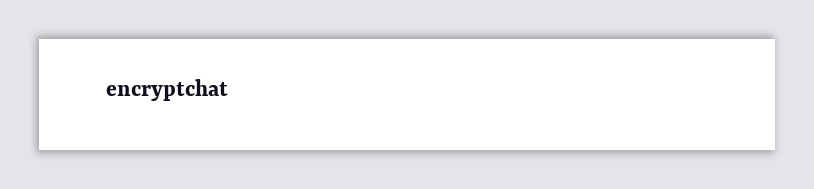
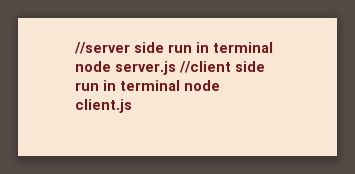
- encryptchat
+ //server side run in terminal node server.js //client side run in terminal node client.js

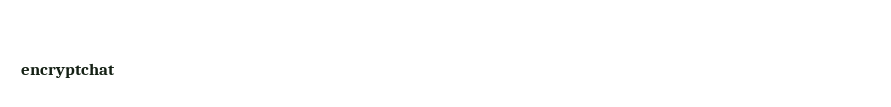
- //server side run in terminal node server.js //client side run in terminal node client.js
+ encryptchat

